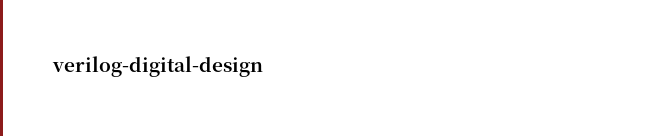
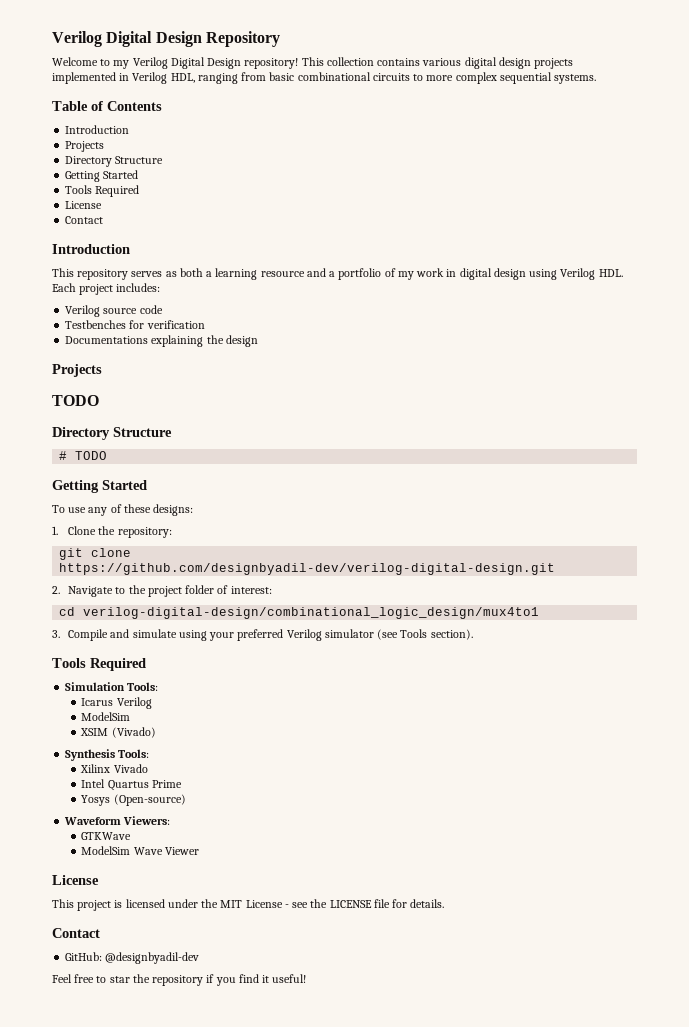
- verilog-digital-design
+ Verilog Digital Design Repository
+ Welcome to my Verilog Digital Design repository! This collection contains various digital design projects implemented in Verilog HDL, ranging from basic combinational circuits to more complex sequential systems.
+ Table of Contents
+ Introduction
+ Projects
+ Directory Structure
+ Getting Started
+ Tools Required
+ License
+ Contact
+ Introduction
+ This repository serves as both a learning resource and a portfolio of my work in digital design using Verilog HDL. Each project includes:
+ Verilog source code
+ Testbenches for verification
+ Documentations explaining the design
+ Projects
+ TODO
+ Directory Structure
+ # TODO
+ Getting Started
+ To use any of these designs:
+ 1. Clone the repository:
+ git clone https://github.com/designbyadil-dev/verilog-digital-design.git
+ 2. Navigate to the project folder of interest:
+ cd verilog-digital-design/combinational_logic_design/mux4to1
+ 3. Compile and simulate using your preferred Verilog simulator (see Tools section).
+ Tools Required
+ Simulation Tools:
+ Icarus Verilog
+ ModelSim
+ XSIM (Vivado)
+ Synthesis Tools:
+ Xilinx Vivado
+ Intel Quartus Prime
+ Yosys (Open-source)
+ Waveform Viewers:
+ GTKWave
+ ModelSim Wave Viewer
+ License
+ This project is licensed under the MIT License - see the LICENSE file for details.
+ Contact
+ GitHub: @designbyadil-dev
+ Feel free to star the repository if you find it useful!

